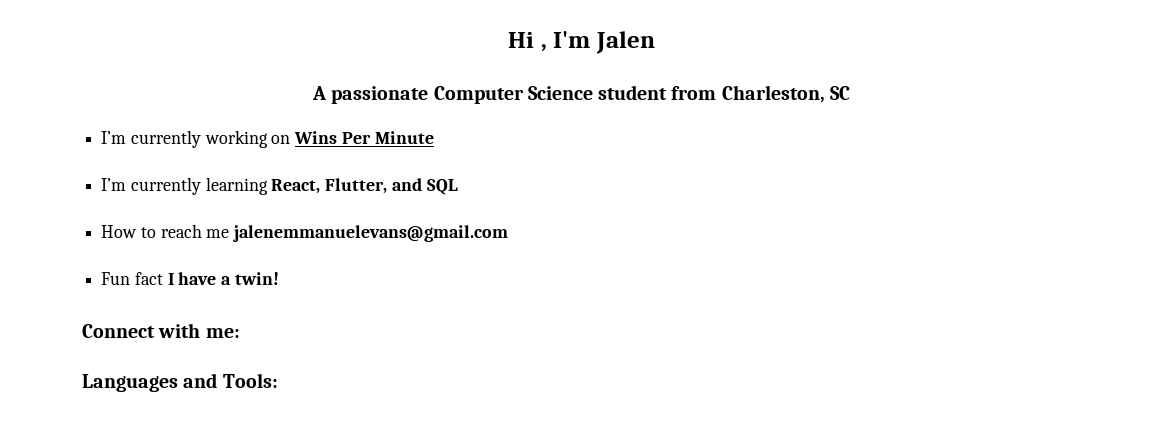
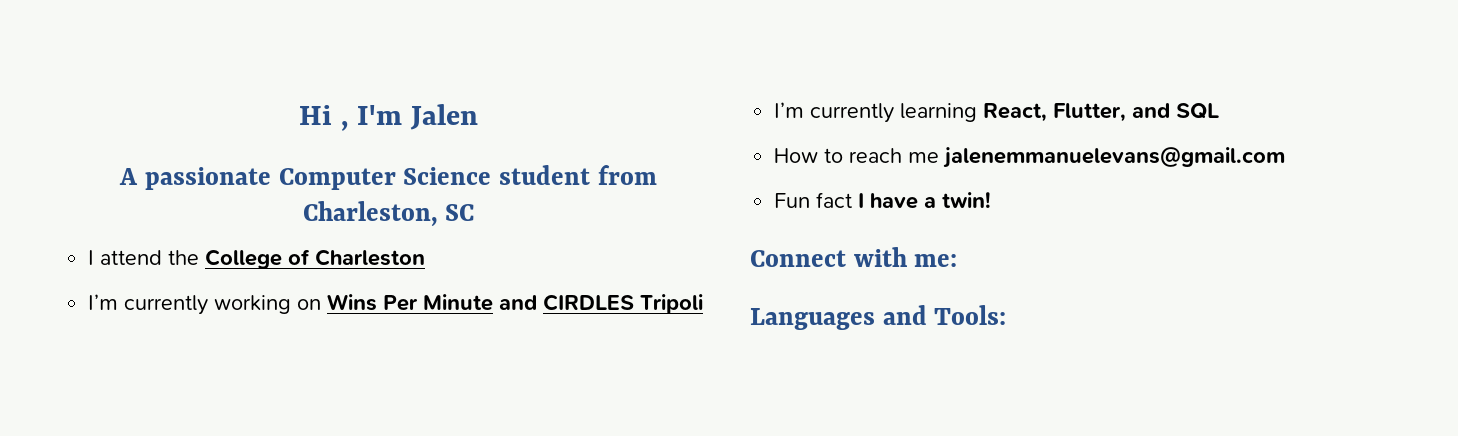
+ I attend the College of Charleston
- I’m currently working on Wins Per Minute
+ I’m currently working on Wins Per Minute and CIRDLES Tripoli

